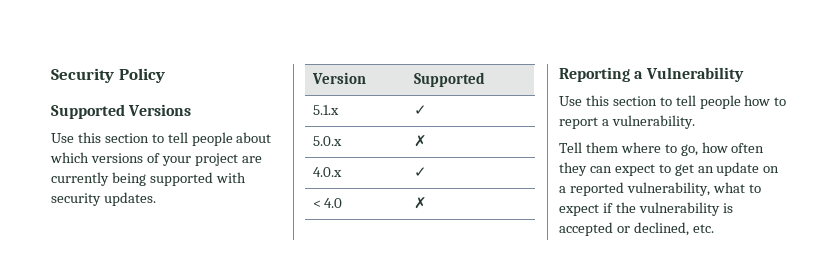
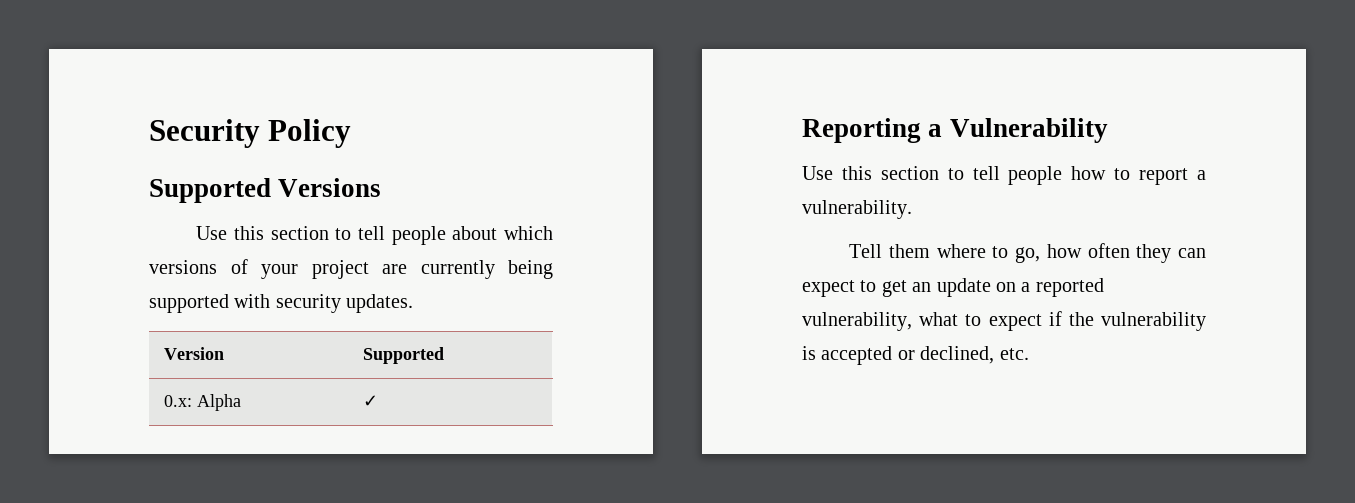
- 5.1.x | ✓
- 5.0.x | ✗
- 4.0.x | ✓
- < 4.0 | ✗
+ 0.x: Alpha | ✓

